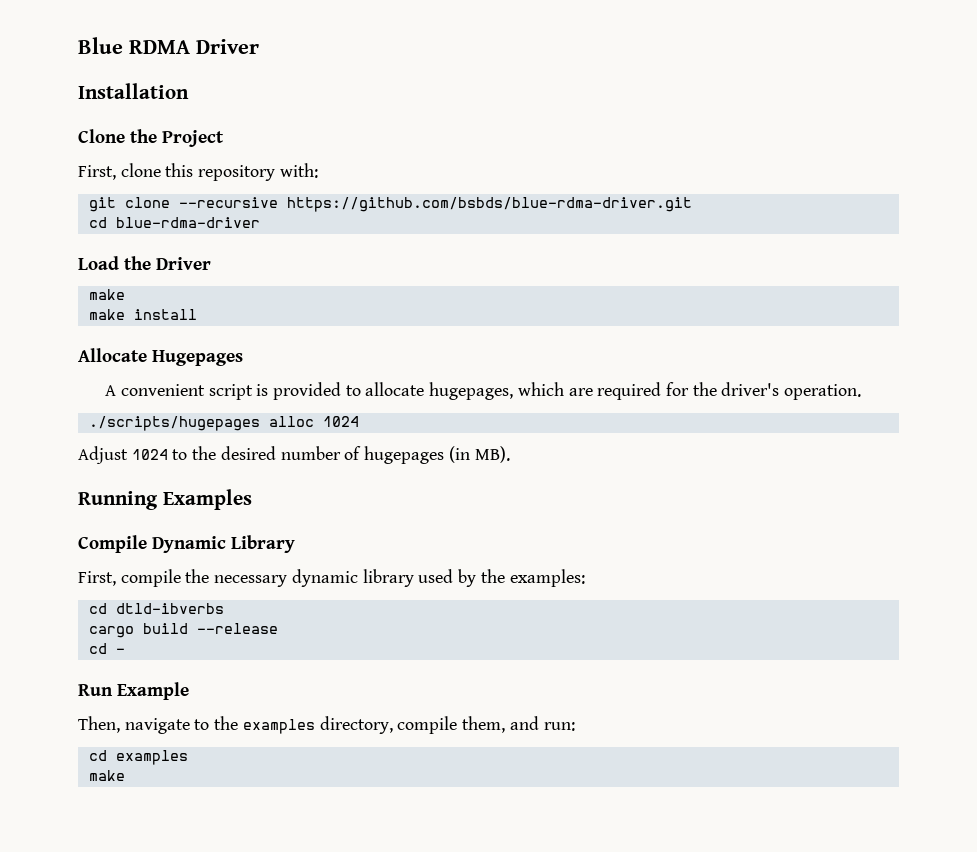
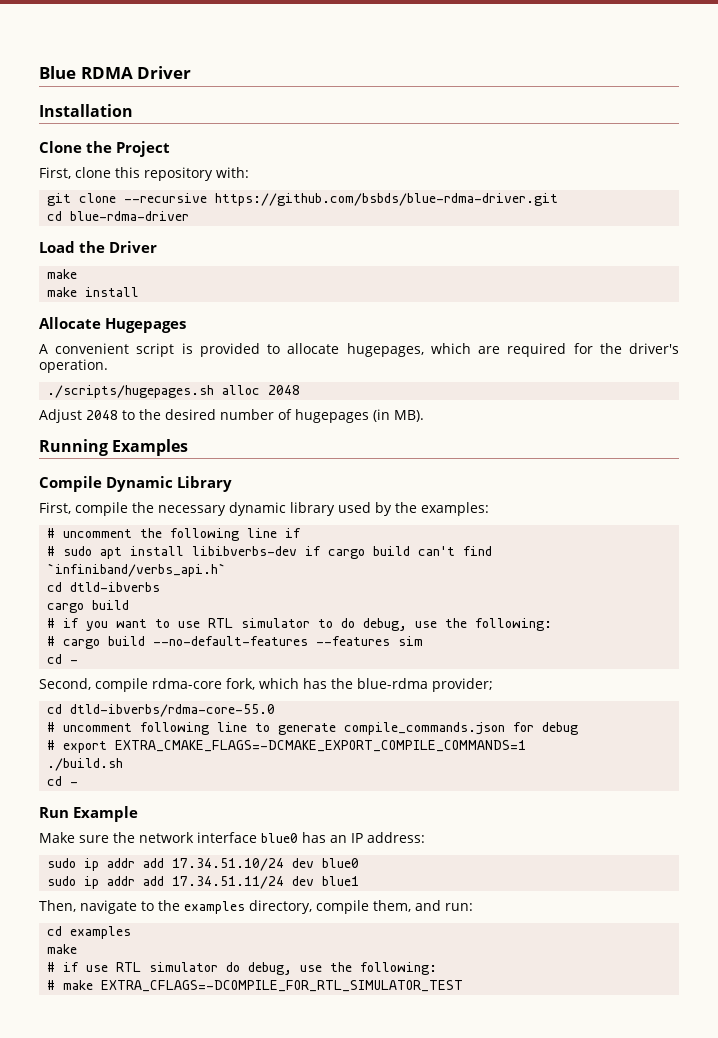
- ./scripts/hugepages alloc 1024
+ ./scripts/hugepages.sh alloc 2048
- Adjust 1024 to the desired number of hugepages (in MB).
+ Adjust 2048 to the desired number of hugepages (in MB).
+ # uncomment the following line if
+ # sudo apt install libibverbs-dev if cargo build can't find `infiniband/verbs_api.h`
  cd dtld-ibverbs
- cargo build --release
+ cargo build
+ # if you want to use RTL simulator to do debug, use the following:
+ # cargo build --no-default-features --features sim
+ cd -
+ Second, compile rdma-core fork, which has the blue-rdma provider;
+ cd dtld-ibverbs/rdma-core-55.0
+ # uncomment following line to generate compile_commands.json for debug
+ # export EXTRA_CMAKE_FLAGS=-DCMAKE_EXPORT_COMPILE_COMMANDS=1
+ ./build.sh
  cd -
  Run Example
+ Make sure the network interface blue0 has an IP address:
+ sudo ip addr add 17.34.51.10/24 dev blue0
+ sudo ip addr add 17.34.51.11/24 dev blue1
+ # if use RTL simulator do debug, use the following:
+ # make EXTRA_CFLAGS=-DCOMPILE_FOR_RTL_SIMULATOR_TEST

